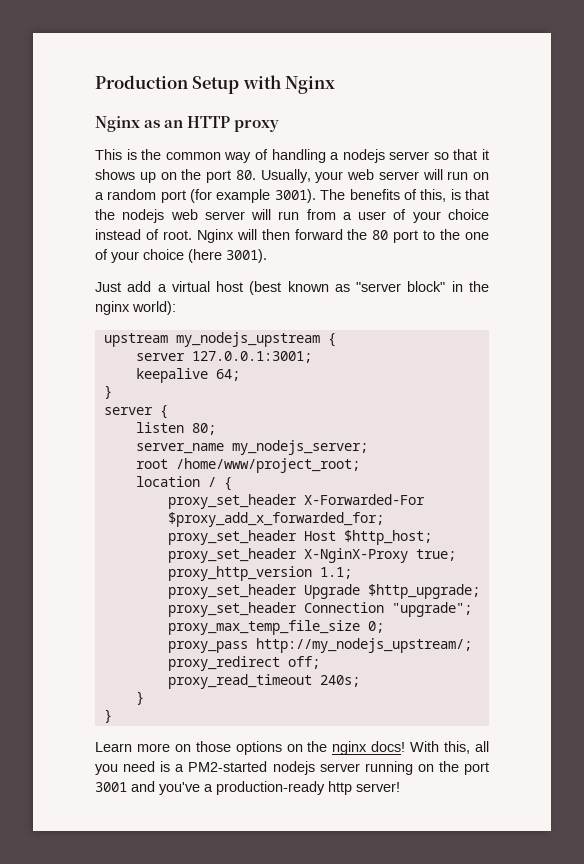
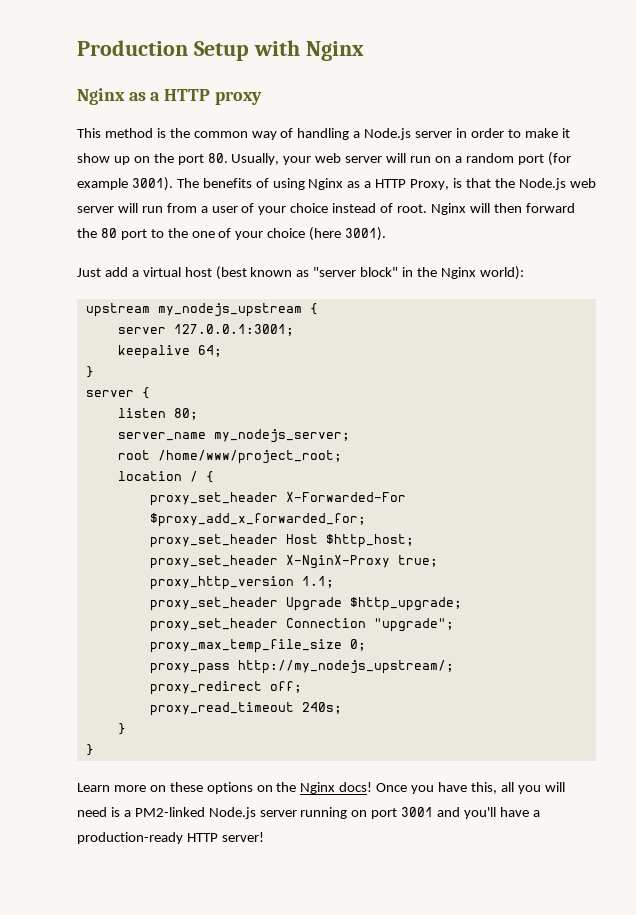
- Nginx as an HTTP proxy
+ Nginx as a HTTP proxy
- This is the common way of handling a nodejs server so that it shows up on the port 80. Usually, your web server will run on a random port (for example 3001).
+ This method is the common way of handling a Node.js server in order to make it show up on the port 80. Usually, your web server will run on a random port (for example 3001).
- The benefits of this, is that the nodejs web server will run from a user of your choice instead of root.
+ The benefits of using Nginx as a HTTP Proxy, is that the Node.js web server will run from a user of your choice instead of root.
- Just add a virtual host (best known as "server block" in the nginx world):
+ Just add a virtual host (best known as "server block" in the Nginx world):
- Learn more on those options on the nginx docs! With this, all you need is a PM2-started nodejs server running on the port 3001 and you've a production-ready http server!
+ Learn more on these options on the Nginx docs! Once you have this, all you will need is a PM2-linked Node.js server running on port 3001 and you'll have a production-ready HTTP server!

